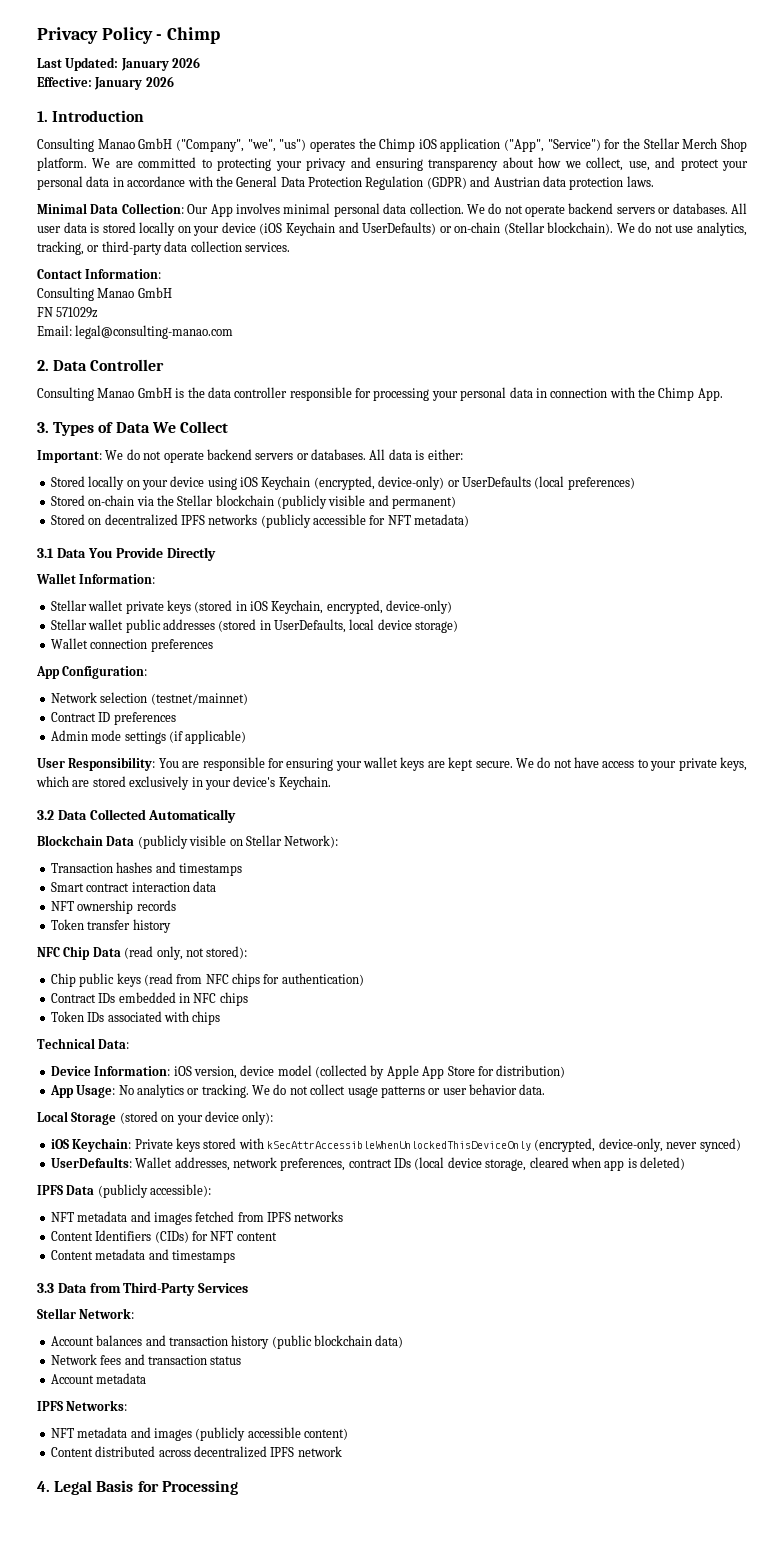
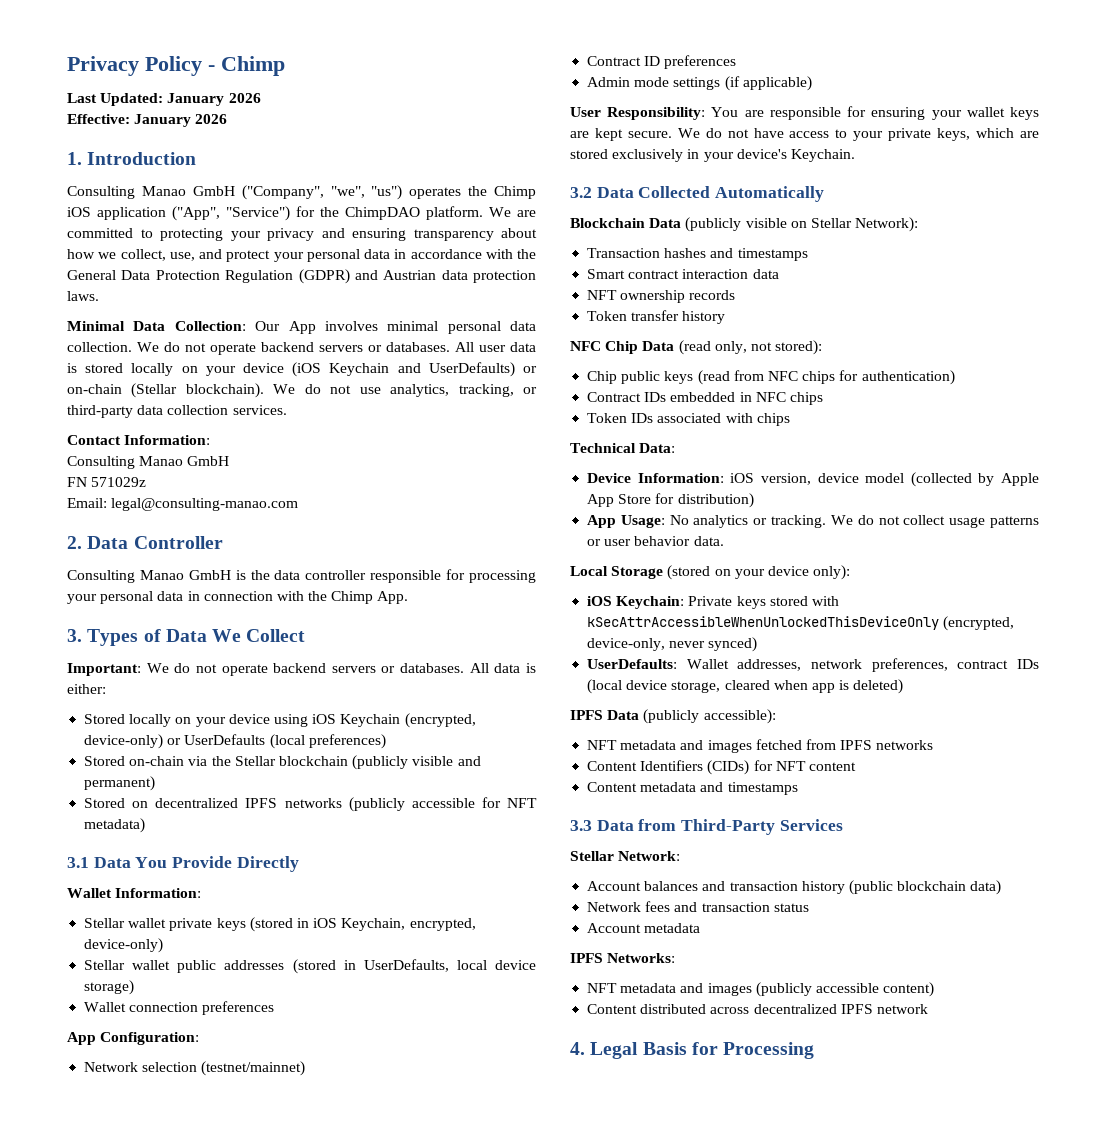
- Consulting Manao GmbH ("Company", "we", "us") operates the Chimp iOS application ("App", "Service") for the Stellar Merch Shop platform.
+ Consulting Manao GmbH ("Company", "we", "us") operates the Chimp iOS application ("App", "Service") for the ChimpDAO platform.

